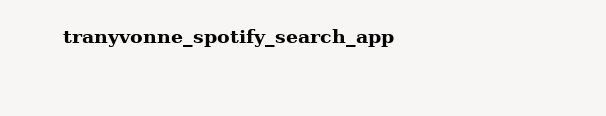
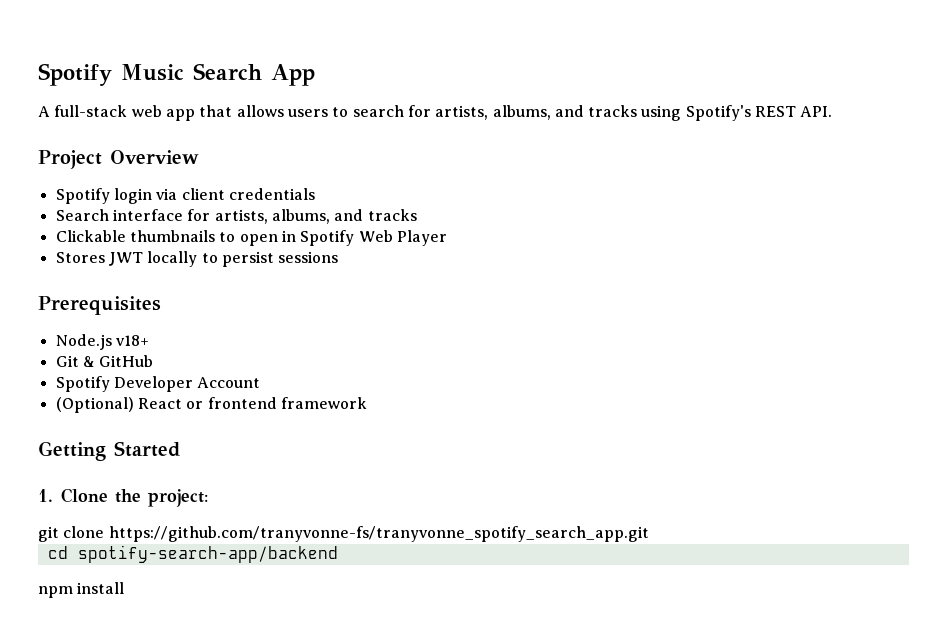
- tranyvonne_spotify_search_app
+ Spotify Music Search App
+ A full-stack web app that allows users to search for artists, albums, and tracks using Spotify's REST API.
+ Project Overview
+ Spotify login via client credentials
+ Search interface for artists, albums, and tracks
+ Clickable thumbnails to open in Spotify Web Player
+ Stores JWT locally to persist sessions
+ Prerequisites
+ Node.js v18+
+ Git & GitHub
+ Spotify Developer Account
+ (Optional) React or frontend framework
+ Getting Started
+ 1. Clone the project:
+ git clone https://github.com/tranyvonne-fs/tranyvonne_spotify_search_app.git
+ cd spotify-search-app/backend
+ npm install

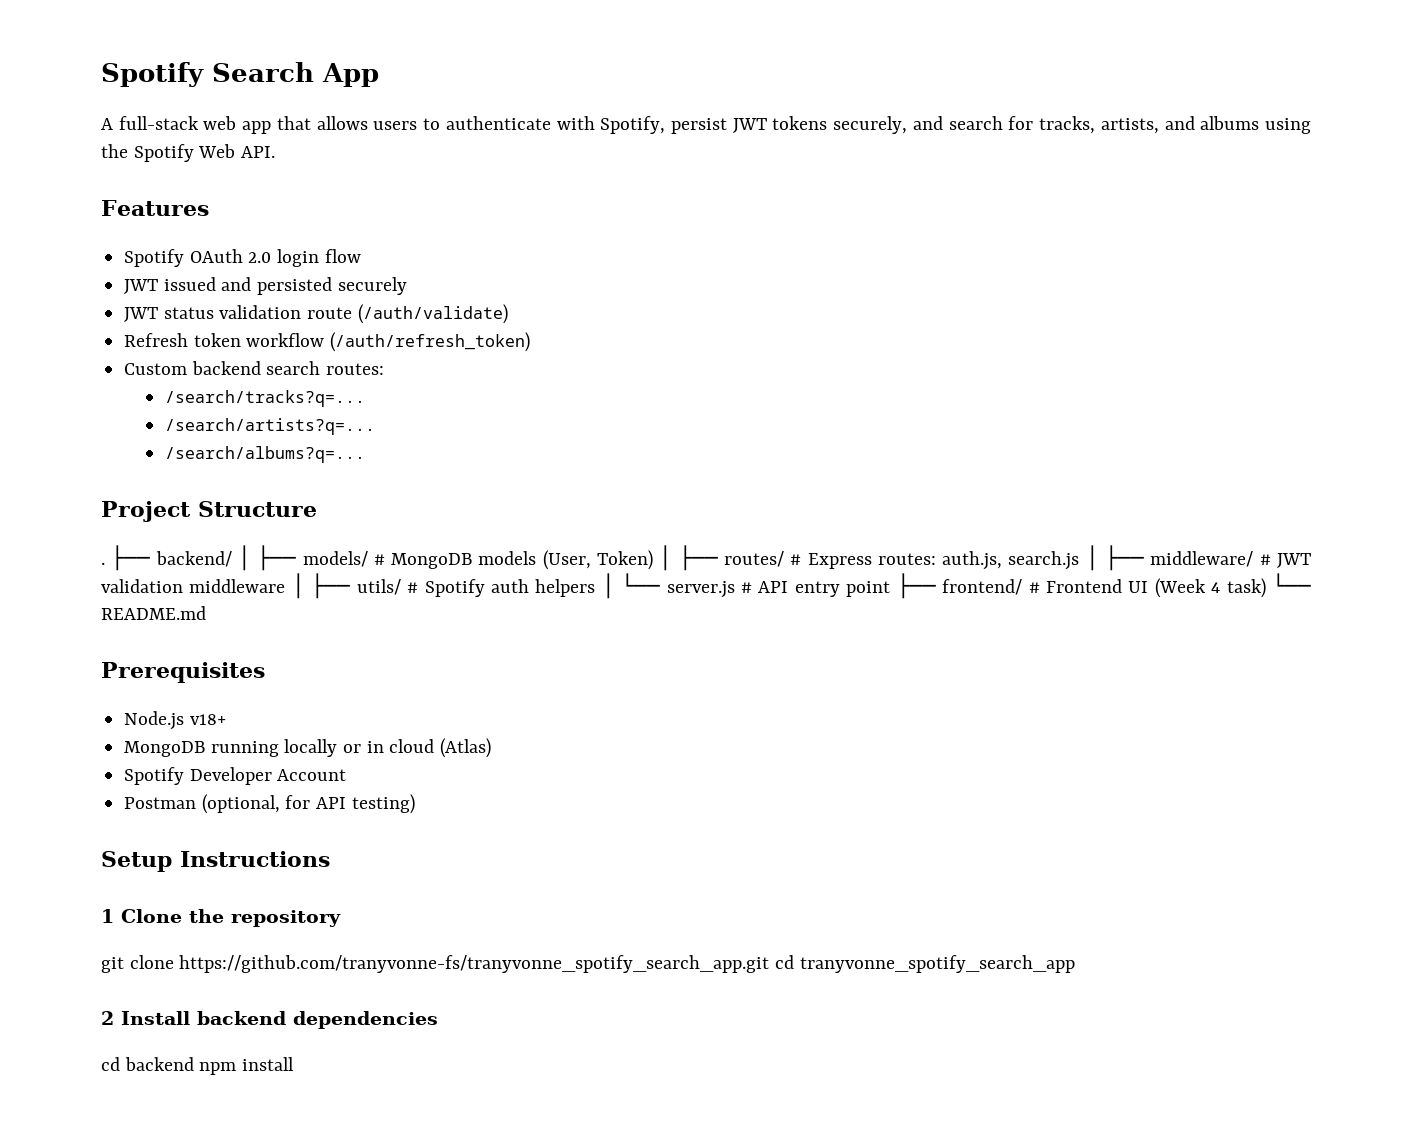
- Spotify Music Search App
+ Spotify Search App
- A full-stack web app that allows users to search for artists, albums, and tracks using Spotify's REST API.
+ A full-stack web app that allows users to authenticate with Spotify, persist JWT tokens securely, and search for tracks, artists, and albums using the Spotify Web API.
- Project Overview
- Spotify login via client credentials
- Search interface for artists, albums, and tracks
- Clickable thumbnails to open in Spotify Web Player
- Stores JWT locally to persist sessions
+ Features
+ Spotify OAuth 2.0 login flow
+ JWT issued and persisted securely
+ JWT status validation route (/auth/validate)
+ Refresh token workflow (/auth/refresh_token)
+ Custom backend search routes:
+ /search/tracks?q=...
+ /search/artists?q=...
+ /search/albums?q=...
+ Project Structure
+ . ├── backend/ │ ├── models/ # MongoDB models (User, Token) │ ├── routes/ # Express routes: auth.js, search.js │ ├── middleware/ # JWT validation middleware │ ├── utils/ # Spotify auth helpers │ └── server.js # API entry point ├── frontend/ # Frontend UI (Week 4 task) └── README.md
  Prerequisites
  Node.js v18+
- Git & GitHub
+ MongoDB running locally or in cloud (Atlas)
  Spotify Developer Account
- (Optional) React or frontend framework
- Getting Started
- 1. Clone the project:
+ Postman (optional, for API testing)
+ Setup Instructions
+ 1 Clone the repository
- git clone https://github.com/tranyvonne-fs/tranyvonne_spotify_search_app.git
- cd spotify-search-app/backend
- npm install
+ git clone https://github.com/tranyvonne-fs/tranyvonne_spotify_search_app.git cd tranyvonne_spotify_search_app
+ 2 Install backend dependencies
+ cd backend npm install

